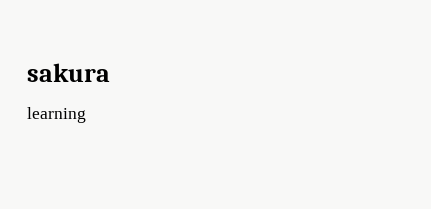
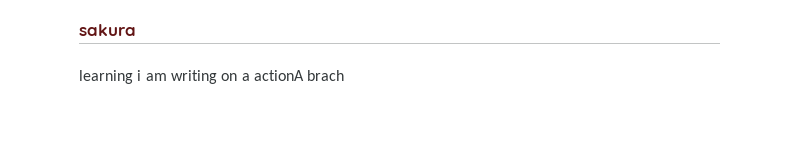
- learning
+ learning i am writing on a actionA brach

